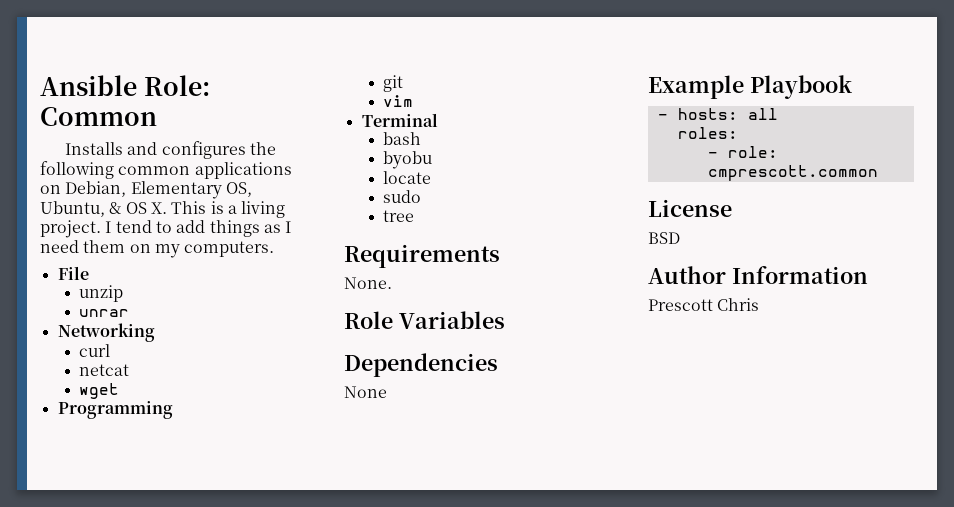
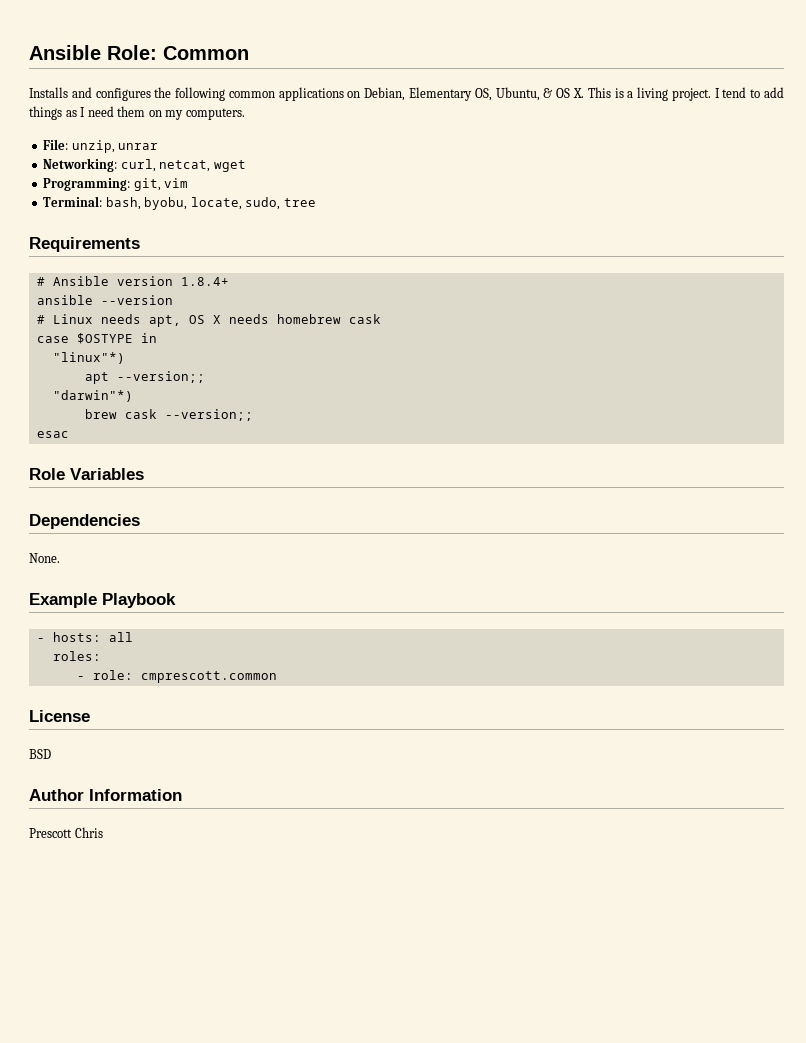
- File
- unzip
- unrar
+ File: unzip, unrar
- Networking
- curl
- netcat
- wget
+ Networking: curl, netcat, wget
- Programming
- git
- vim
+ Programming: git, vim
- Terminal
- bash
- byobu
- locate
- sudo
- tree
+ Terminal: bash, byobu, locate, sudo, tree
  Requirements
- None.
+ # Ansible version 1.8.4+
+ ansible --version
+ # Linux needs apt, OS X needs homebrew cask
+ case $OSTYPE in
+ "linux"*)
+ apt --version;;
+ "darwin"*)
+ brew cask --version;;
+ esac
- None
+ None.

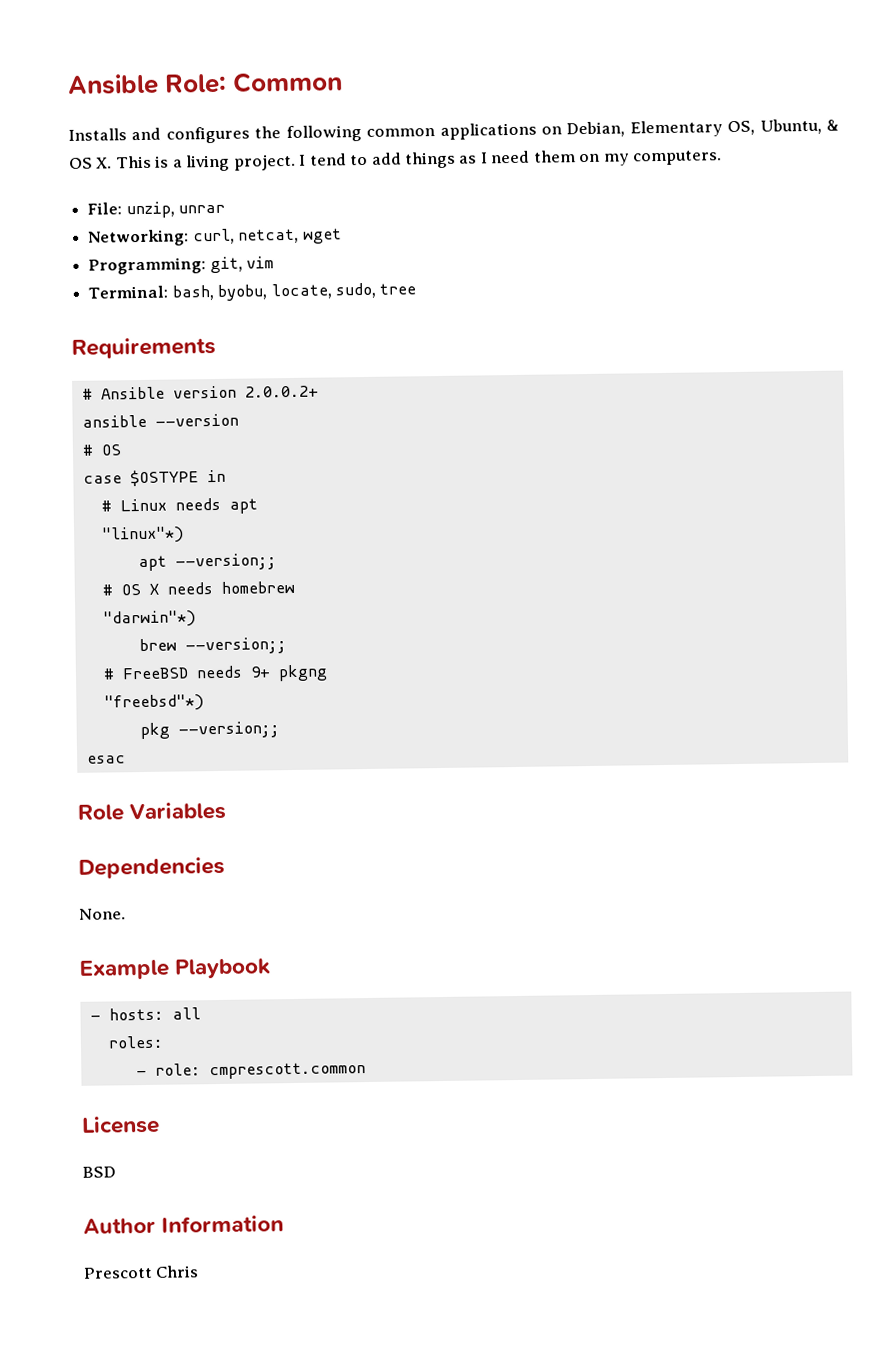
- # Ansible version 1.8.4+
+ # Ansible version 2.0.0.2+
  ansible --version
- # Linux needs apt, OS X needs homebrew cask
+ # OS
+ # Linux needs apt
+ # OS X needs homebrew
  "darwin"*)
- brew cask --version;;
+ brew --version;;
+ # FreeBSD needs 9+ pkgng
+ "freebsd"*)
+ pkg --version;;

